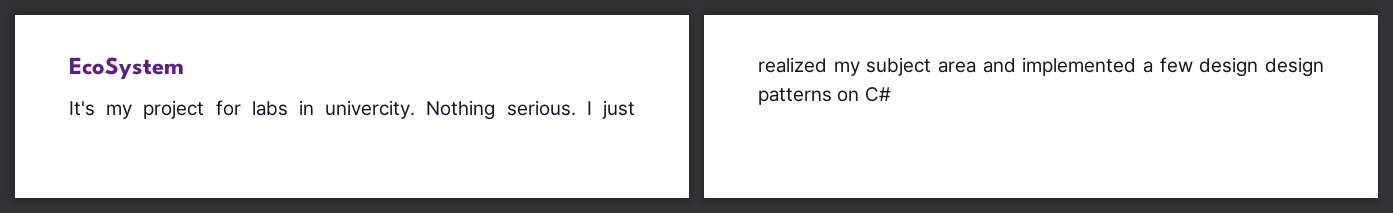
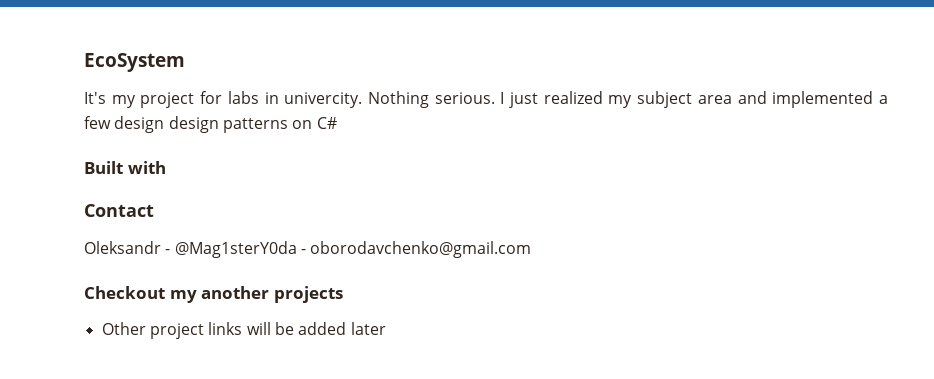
+ Built with
+ Contact
+ Oleksandr - @Mag1sterY0da - oborodavchenko@gmail.com
+ Checkout my another projects
+ Other project links will be added later

